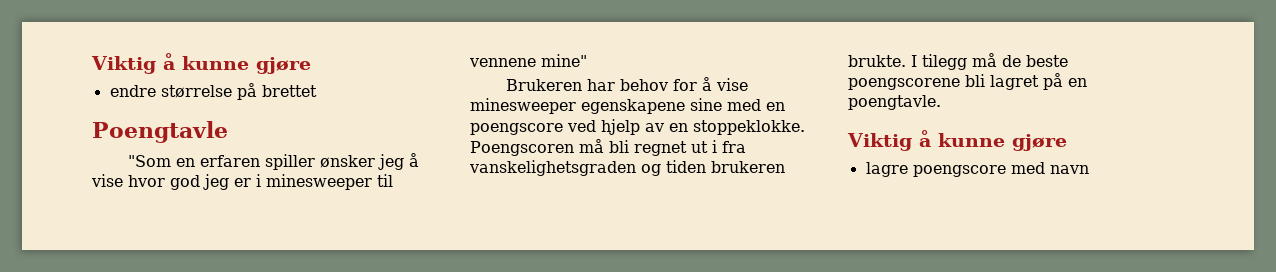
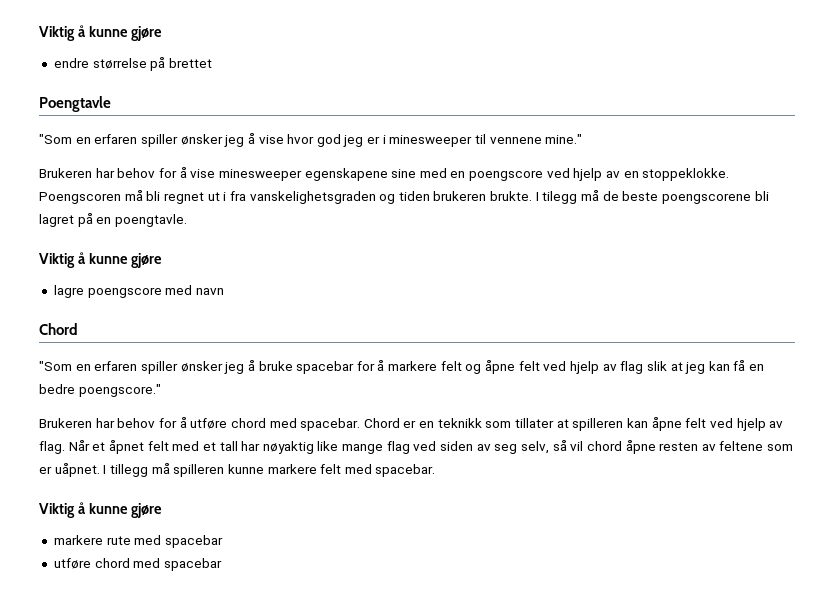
- "Som en erfaren spiller ønsker jeg å vise hvor god jeg er i minesweeper til vennene mine"
+ "Som en erfaren spiller ønsker jeg å vise hvor god jeg er i minesweeper til vennene mine."
  lagre poengscore med navn
+ Chord
+ "Som en erfaren spiller ønsker jeg å bruke spacebar for å markere felt og åpne felt ved hjelp av flag slik at jeg kan få en bedre poengscore."
+ Brukeren har behov for å utføre chord med spacebar. Chord er en teknikk som tillater at spilleren kan åpne felt ved hjelp av flag. Når et åpnet felt med et tall har nøyaktig like mange flag ved siden av seg selv, så vil chord åpne resten av feltene som er uåpnet. I tillegg må spilleren kunne markere felt med spacebar.
+ Viktig å kunne gjøre
+ markere rute med spacebar
+ utføre chord med spacebar

